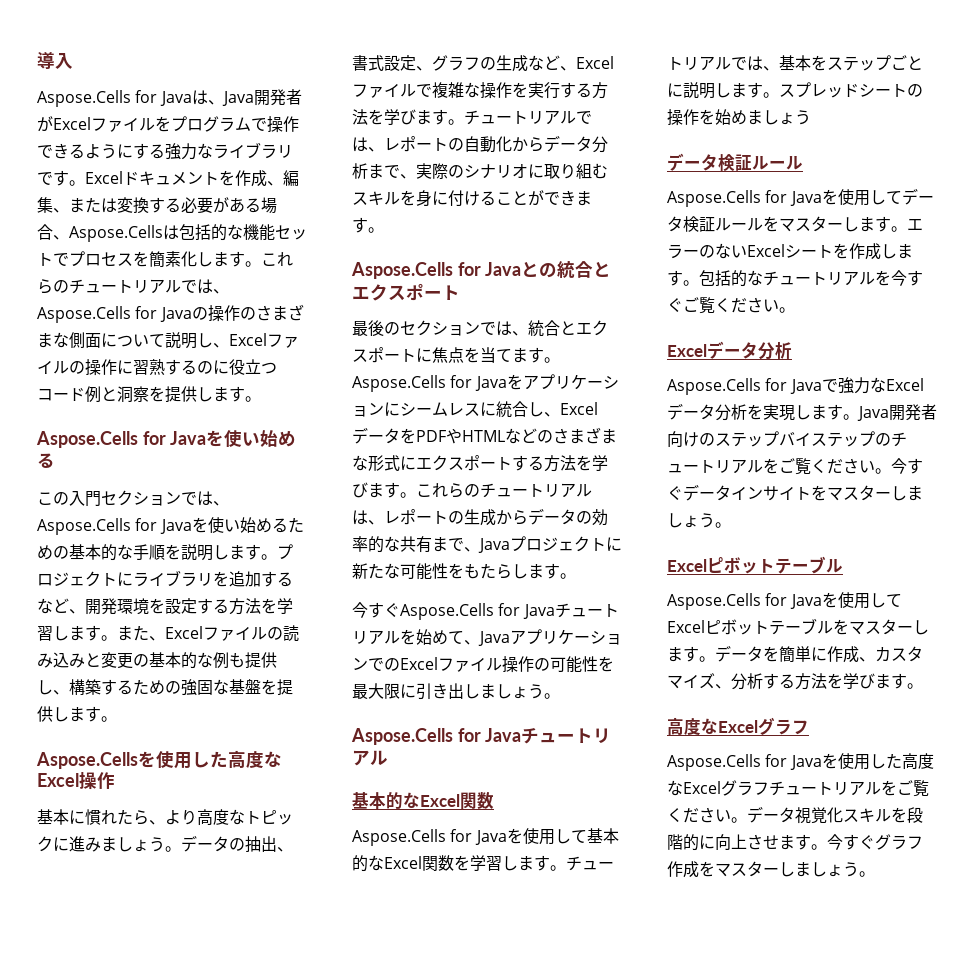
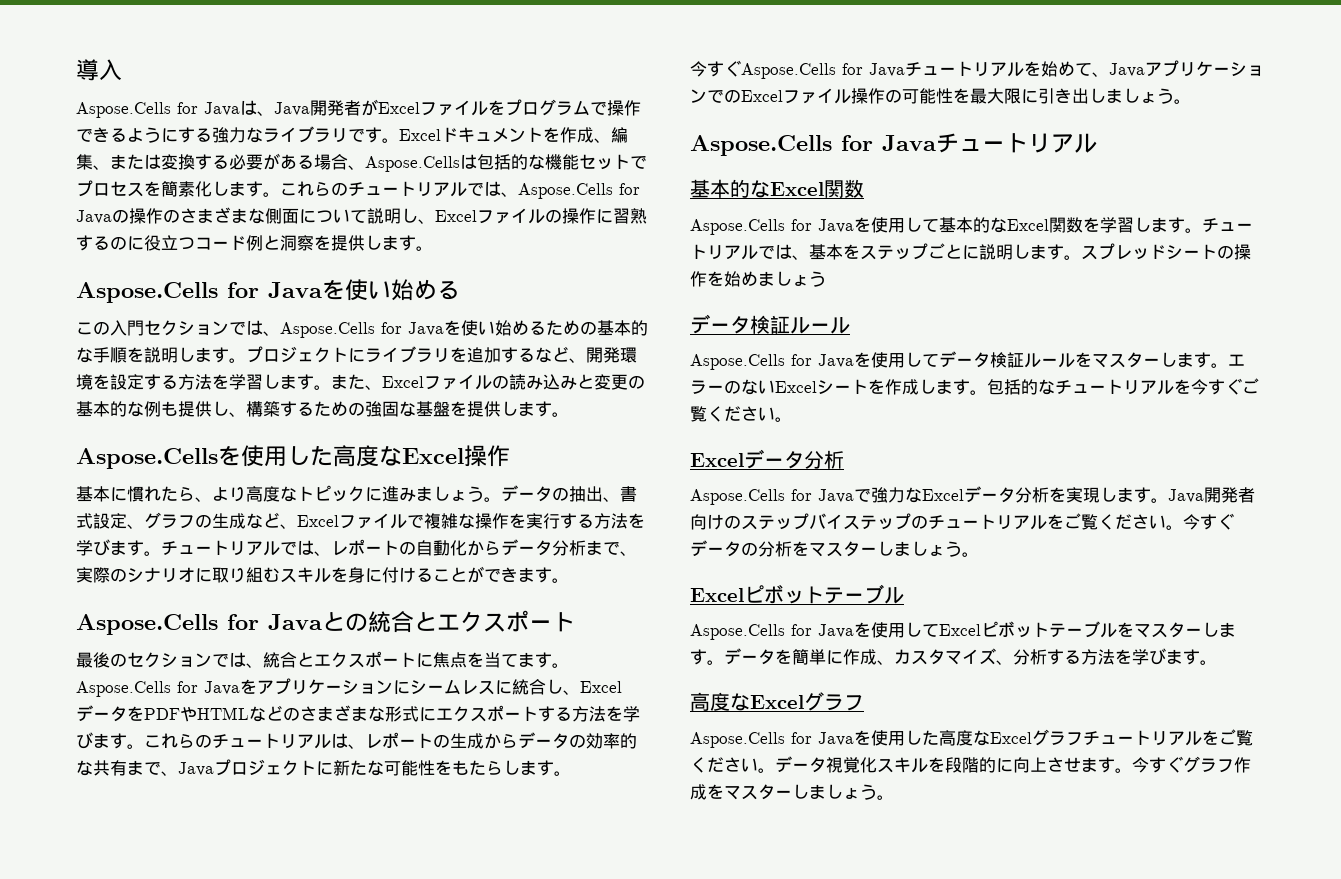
- 今すぐデータインサイトをマスターしましょう。
+ 今すぐデータの分析をマスターしましょう。

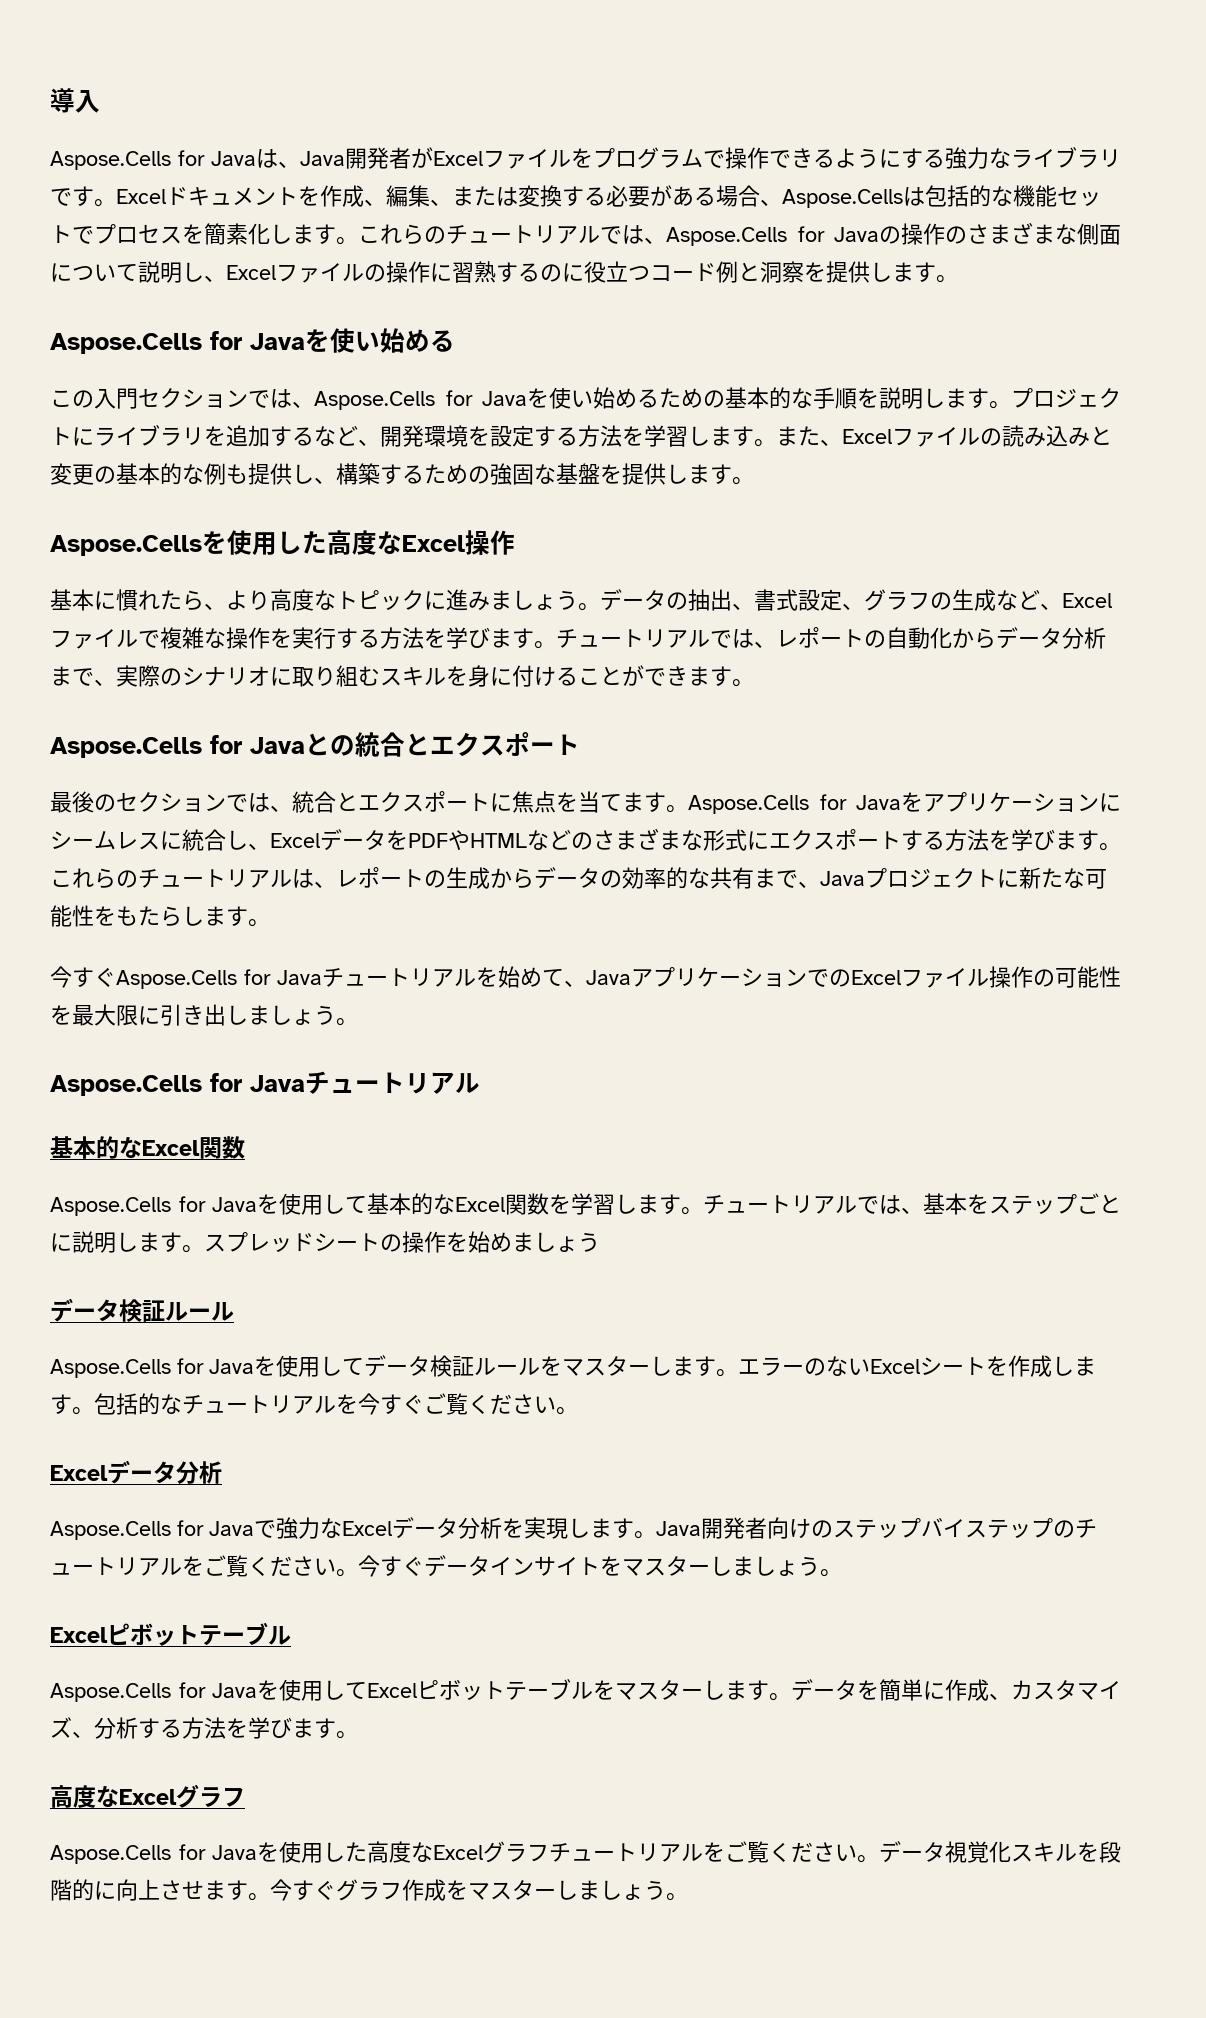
- 今すぐデータの分析をマスターしましょう。
+ 今すぐデータインサイトをマスターしましょう。

